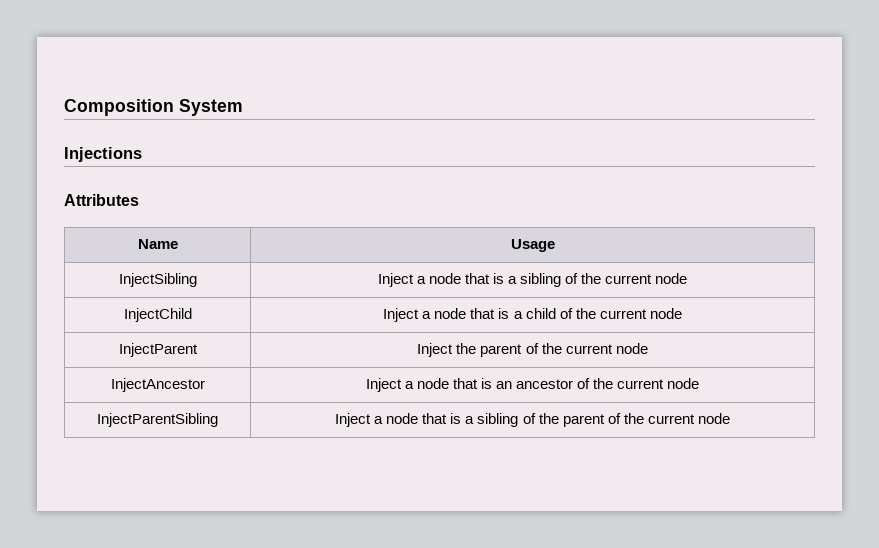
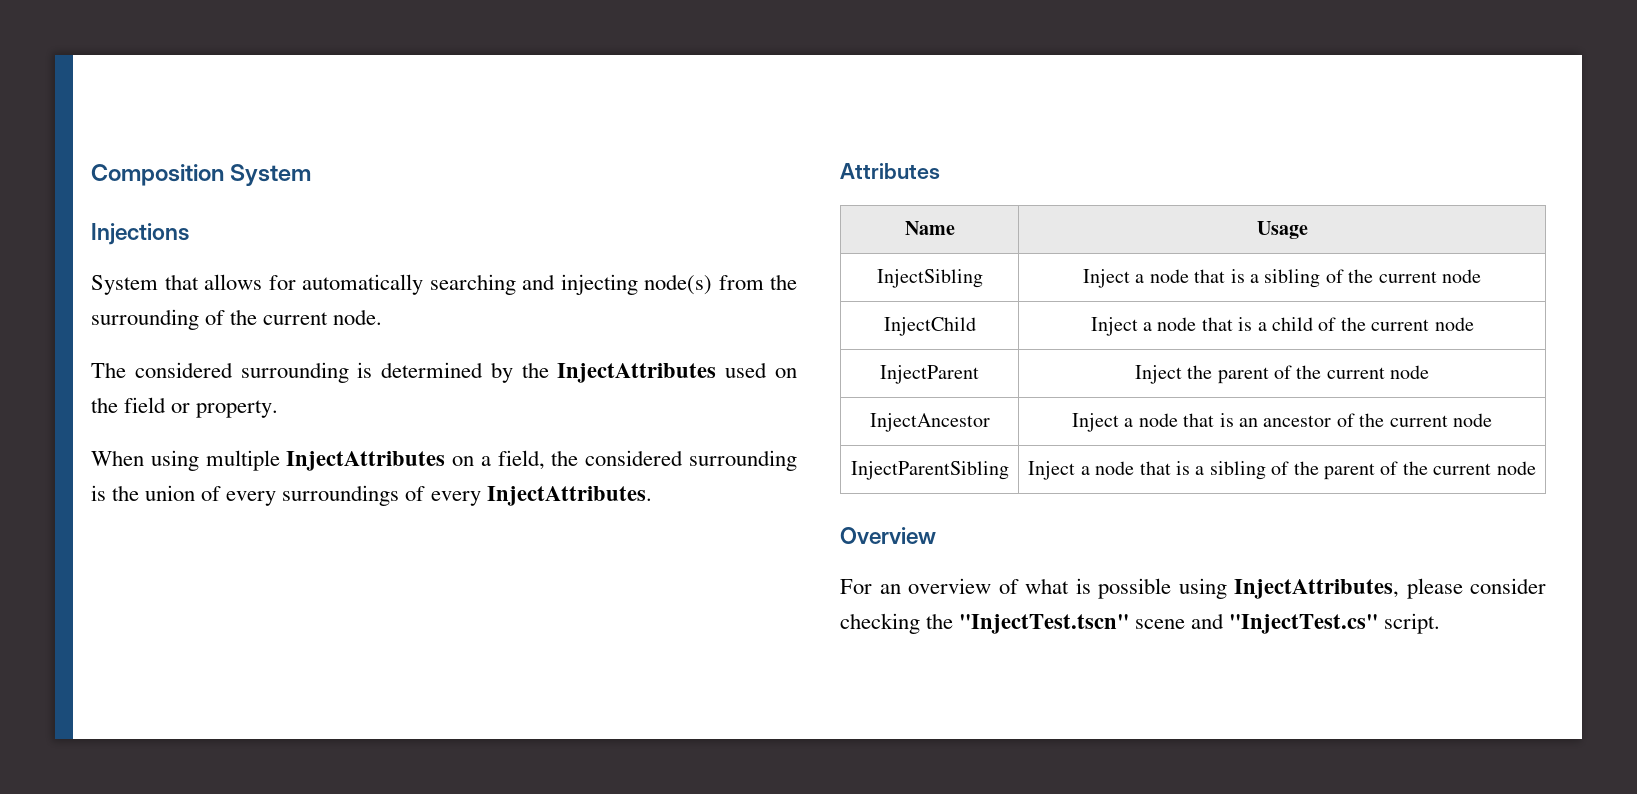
+ System that allows for automatically searching and injecting node(s) from the surrounding of the current node.
+ The considered surrounding is determined by the InjectAttributes used on the field or property.
+ When using multiple InjectAttributes on a field, the considered surrounding is the union of every surroundings of every InjectAttributes.
+ Overview
+ For an overview of what is possible using InjectAttributes, please consider checking the "InjectTest.tscn" scene and "InjectTest.cs" script.

